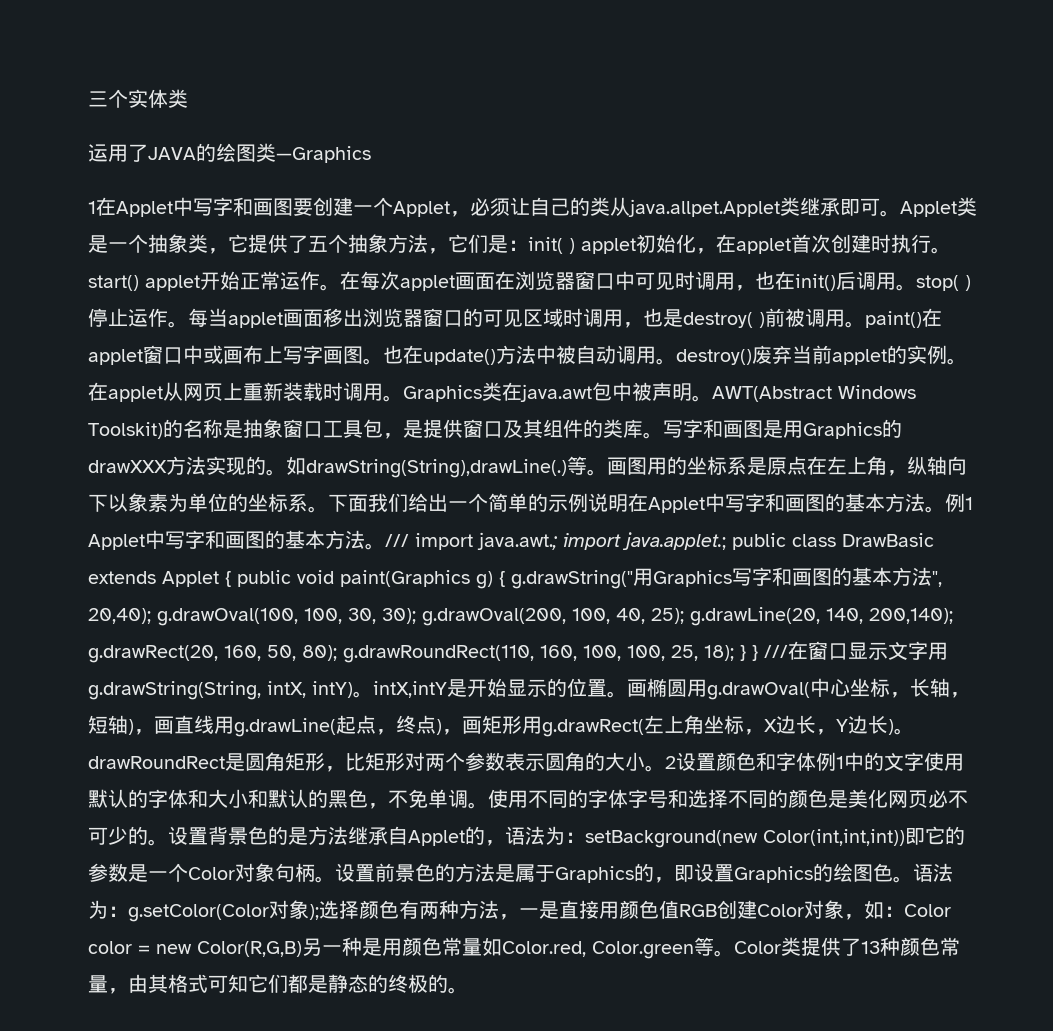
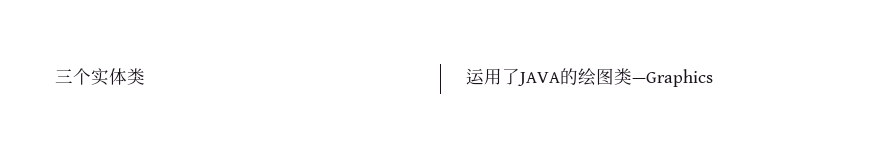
- 1在Applet中写字和画图要创建一个Applet，必须让自己的类从java.allpet.Applet类继承即可。Applet类是一个抽象类，它提供了五个抽象方法，它们是：init( ) applet初始化，在applet首次创建时执行。start() applet开始正常运作。在每次applet画面在浏览器窗口中可见时调用，也在init()后调用。stop( )停止运作。每当applet画面移出浏览器窗口的可见区域时调用，也是destroy( )前被调用。paint()在applet窗口中或画布上写字画图。也在update()方法中被自动调用。destroy()废弃当前applet的实例。在applet从网页上重新装载时调用。Graphics类在java.awt包中被声明。AWT(Abstract Windows Toolskit)的名称是抽象窗口工具包，是提供窗口及其组件的类库。写字和画图是用Graphics的drawXXX方法实现的。如drawString(String),drawLine(.)等。画图用的坐标系是原点在左上角，纵轴向下以象素为单位的坐标系。下面我们给出一个简单的示例说明在Applet中写字和画图的基本方法。例1 Applet中写字和画图的基本方法。/// import java.awt.; import java.applet.; public class DrawBasic extends Applet { public void paint(Graphics g) { g.drawString("用Graphics写字和画图的基本方法", 20,40); g.drawOval(100, 100, 30, 30); g.drawOval(200, 100, 40, 25); g.drawLine(20, 140, 200,140); g.drawRect(20, 160, 50, 80); g.drawRoundRect(110, 160, 100, 100, 25, 18); } } ///在窗口显示文字用g.drawString(String, intX, intY)。intX,intY是开始显示的位置。画椭圆用g.drawOval(中心坐标，长轴，短轴)，画直线用g.drawLine(起点，终点)，画矩形用g.drawRect(左上角坐标，X边长，Y边长)。drawRoundRect是圆角矩形，比矩形对两个参数表示圆角的大小。2设置颜色和字体例1中的文字使用默认的字体和大小和默认的黑色，不免单调。使用不同的字体字号和选择不同的颜色是美化网页必不可少的。设置背景色的是方法继承自Applet的，语法为：setBackground(new Color(int,int,int))即它的参数是一个Color对象句柄。设置前景色的方法是属于Graphics的，即设置Graphics的绘图色。语法为：g.setColor(Color对象);选择颜色有两种方法，一是直接用颜色值RGB创建Color对象，如：Color color = new Color(R,G,B)另一种是用颜色常量如Color.red, Color.green等。Color类提供了13种颜色常量，由其格式可知它们都是静态的终极的。

